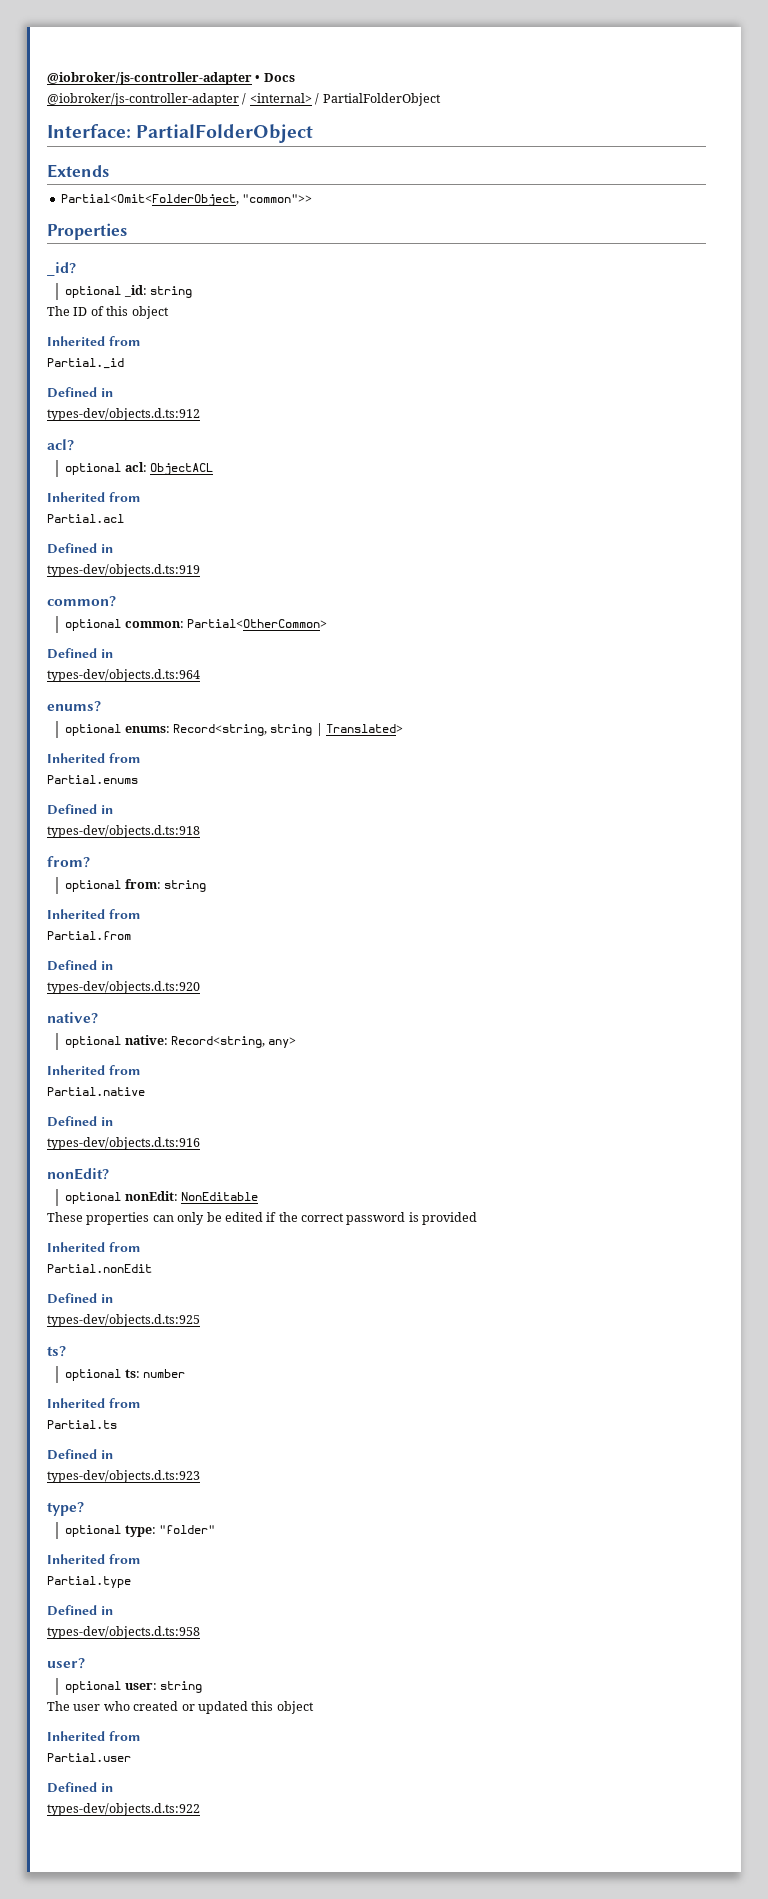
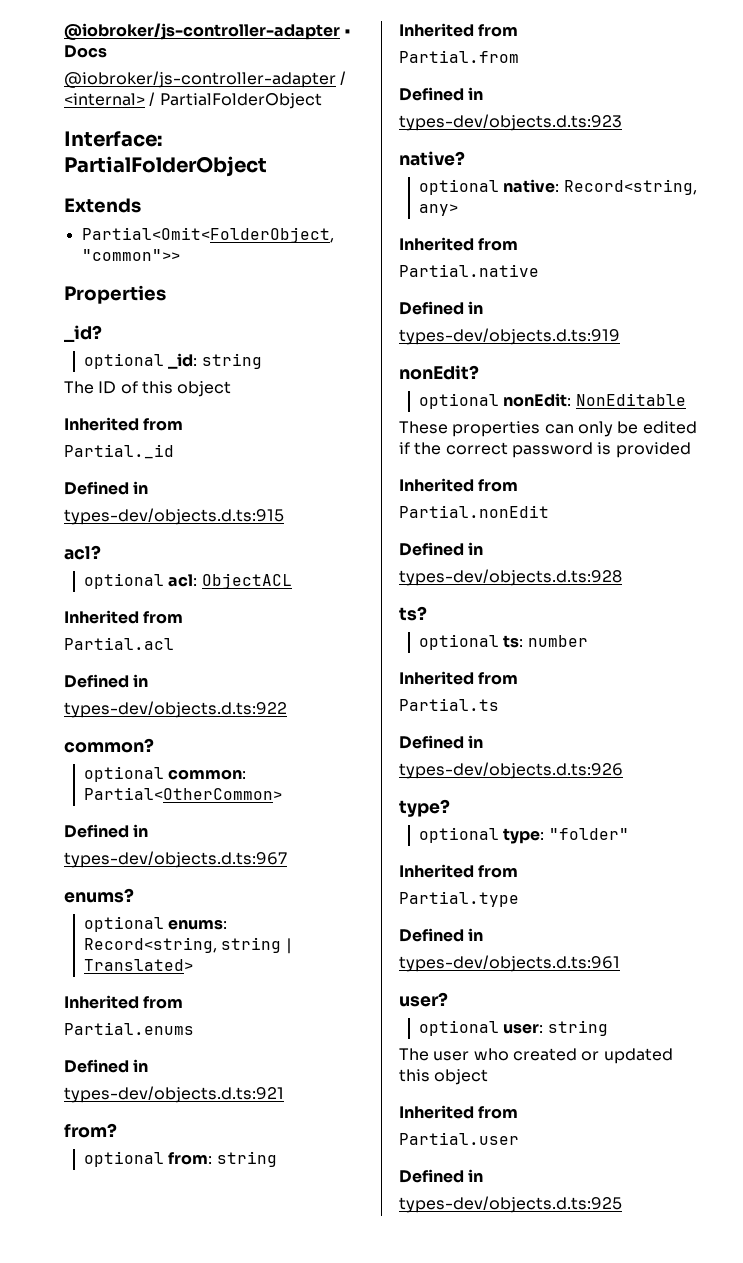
- types-dev/objects.d.ts:912
+ types-dev/objects.d.ts:915
- types-dev/objects.d.ts:919
+ types-dev/objects.d.ts:922
- types-dev/objects.d.ts:964
+ types-dev/objects.d.ts:967
- types-dev/objects.d.ts:918
+ types-dev/objects.d.ts:921
- types-dev/objects.d.ts:920
+ types-dev/objects.d.ts:923
- types-dev/objects.d.ts:916
+ types-dev/objects.d.ts:919
- types-dev/objects.d.ts:925
+ types-dev/objects.d.ts:928
- types-dev/objects.d.ts:923
+ types-dev/objects.d.ts:926
- types-dev/objects.d.ts:958
+ types-dev/objects.d.ts:961
- types-dev/objects.d.ts:922
+ types-dev/objects.d.ts:925

